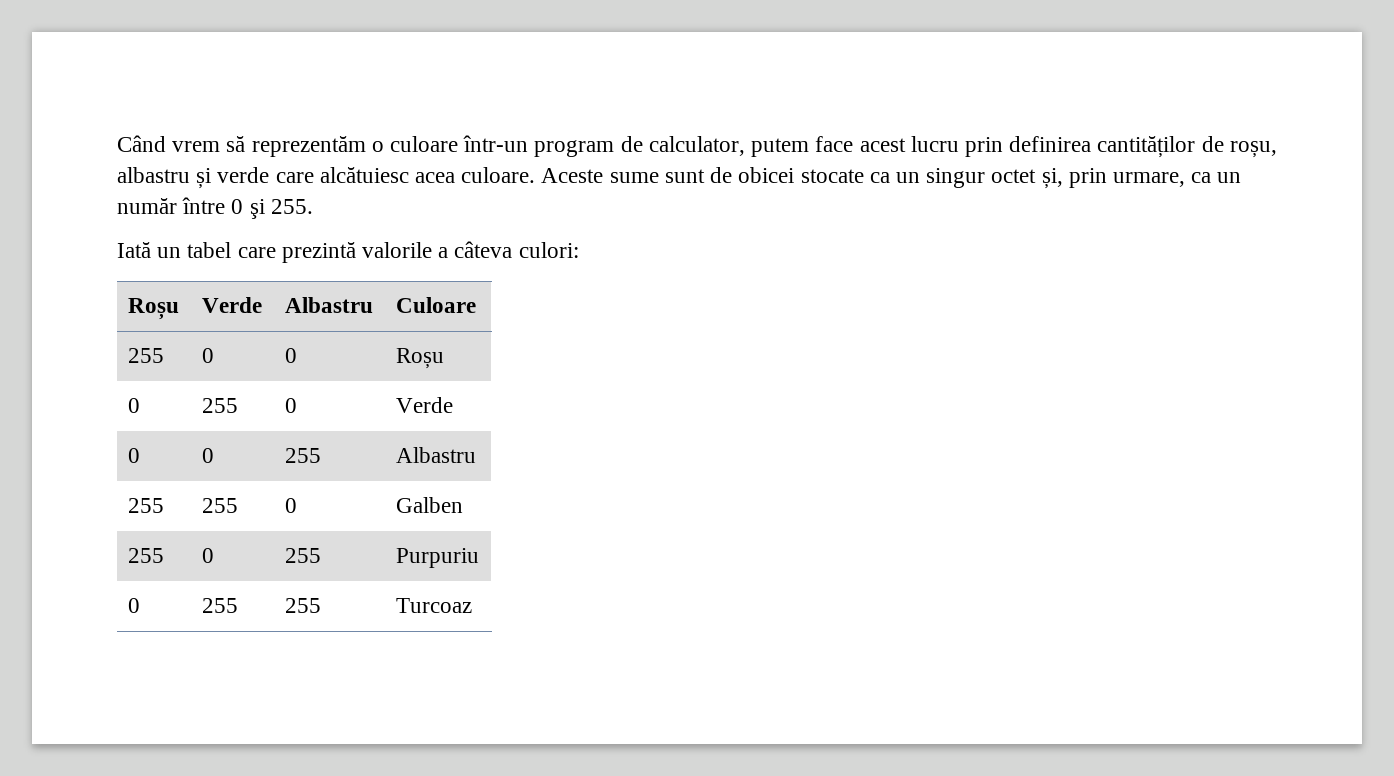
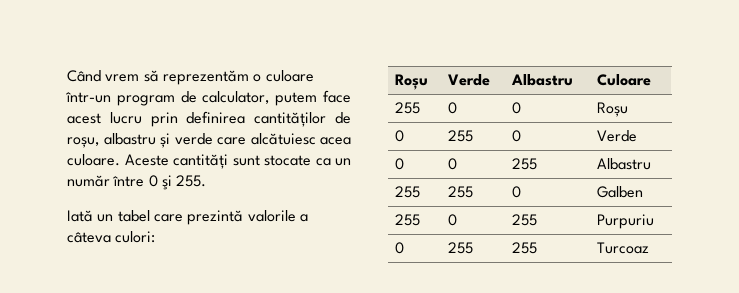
- Aceste sume sunt de obicei stocate ca un singur octet și, prin urmare, ca un număr între 0 şi 255.
+ Aceste cantități sunt stocate ca un număr între 0 şi 255.

